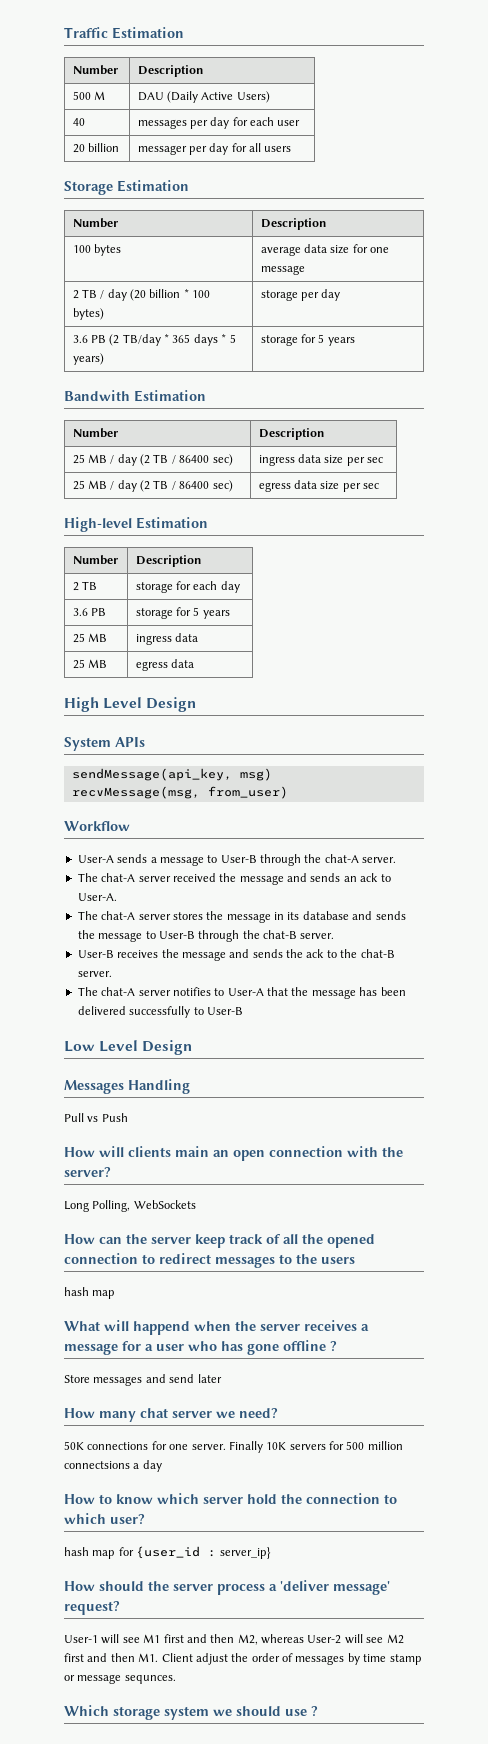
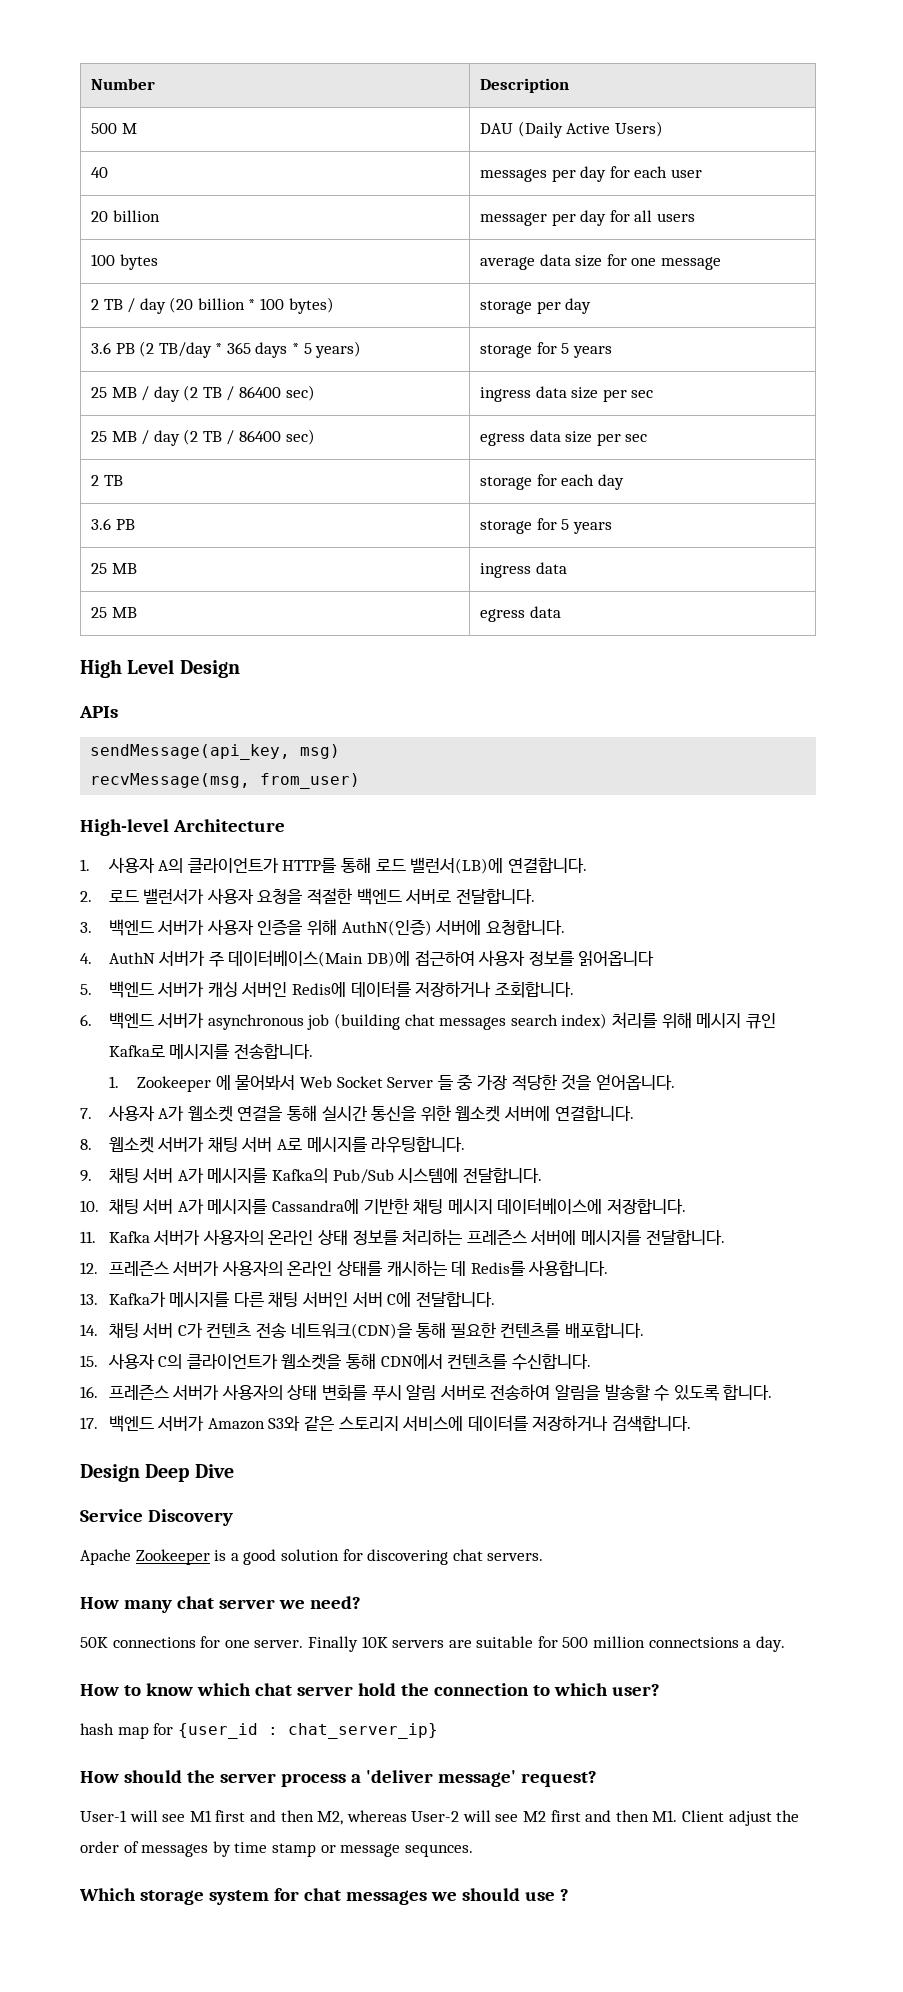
- Traffic Estimation
- Storage Estimation
- Number | Description
- Bandwith Estimation
- Number | Description
- High-level Estimation
- Number | Description
- System APIs
+ APIs
- Workflow
- User-A sends a message to User-B through the chat-A server.
- The chat-A server received the message and sends an ack to User-A.
- The chat-A server stores the message in its database and sends the message to User-B through the chat-B server.
- User-B receives the message and sends the ack to the chat-B server.
- The chat-A server notifies to User-A that the message has been delivered successfully to User-B
- Low Level Design
- Messages Handling
- Pull vs Push
- How will clients main an open connection with the server?
- Long Polling, WebSockets
- How can the server keep track of all the opened connection to redirect messages to the users
- hash map
- What will happend when the server receives a message for a user who has gone offline ?
- Store messages and send later
+ High-level Architecture
+ 1. 사용자 A의 클라이언트가 HTTP를 통해 로드 밸런서(LB)에 연결합니다.
+ 2. 로드 밸런서가 사용자 요청을 적절한 백엔드 서버로 전달합니다.
+ 3. 백엔드 서버가 사용자 인증을 위해 AuthN(인증) 서버에 요청합니다.
+ 4. AuthN 서버가 주 데이터베이스(Main DB)에 접근하여 사용자 정보를 읽어옵니다
+ 5. 백엔드 서버가 캐싱 서버인 Redis에 데이터를 저장하거나 조회합니다.
+ 6. 백엔드 서버가 asynchronous job (building chat messages search index) 처리를 위해 메시지 큐인 Kafka로 메시지를 전송합니다.
+ 1. Zookeeper 에 물어봐서 Web Socket Server 들 중 가장 적당한 것을 얻어옵니다.
+ 7. 사용자 A가 웹소켓 연결을 통해 실시간 통신을 위한 웹소켓 서버에 연결합니다.
+ 8. 웹소켓 서버가 채팅 서버 A로 메시지를 라우팅합니다.
+ 9. 채팅 서버 A가 메시지를 Kafka의 Pub/Sub 시스템에 전달합니다.
+ 10. 채팅 서버 A가 메시지를 Cassandra에 기반한 채팅 메시지 데이터베이스에 저장합니다.
+ 11. Kafka 서버가 사용자의 온라인 상태 정보를 처리하는 프레즌스 서버에 메시지를 전달합니다.
+ 12. 프레즌스 서버가 사용자의 온라인 상태를 캐시하는 데 Redis를 사용합니다.
+ 13. Kafka가 메시지를 다른 채팅 서버인 서버 C에 전달합니다.
+ 14. 채팅 서버 C가 컨텐츠 전송 네트워크(CDN)을 통해 필요한 컨텐츠를 배포합니다.
+ 15. 사용자 C의 클라이언트가 웹소켓을 통해 CDN에서 컨텐츠를 수신합니다.
+ 16. 프레즌스 서버가 사용자의 상태 변화를 푸시 알림 서버로 전송하여 알림을 발송할 수 있도록 합니다.
+ 17. 백엔드 서버가 Amazon S3와 같은 스토리지 서비스에 데이터를 저장하거나 검색합니다.
+ Design Deep Dive
+ Service Discovery
+ Apache Zookeeper is a good solution for discovering chat servers.
- Finally 10K servers for 500 million connectsions a day
+ Finally 10K servers are suitable for 500 million connectsions a day.
- How to know which server hold the connection to which user?
+ How to know which chat server hold the connection to which user?
- hash map for {user_id : server_ip}
+ hash map for {user_id : chat_server_ip}
- Which storage system we should use ?
+ Which storage system for chat messages we should use ?

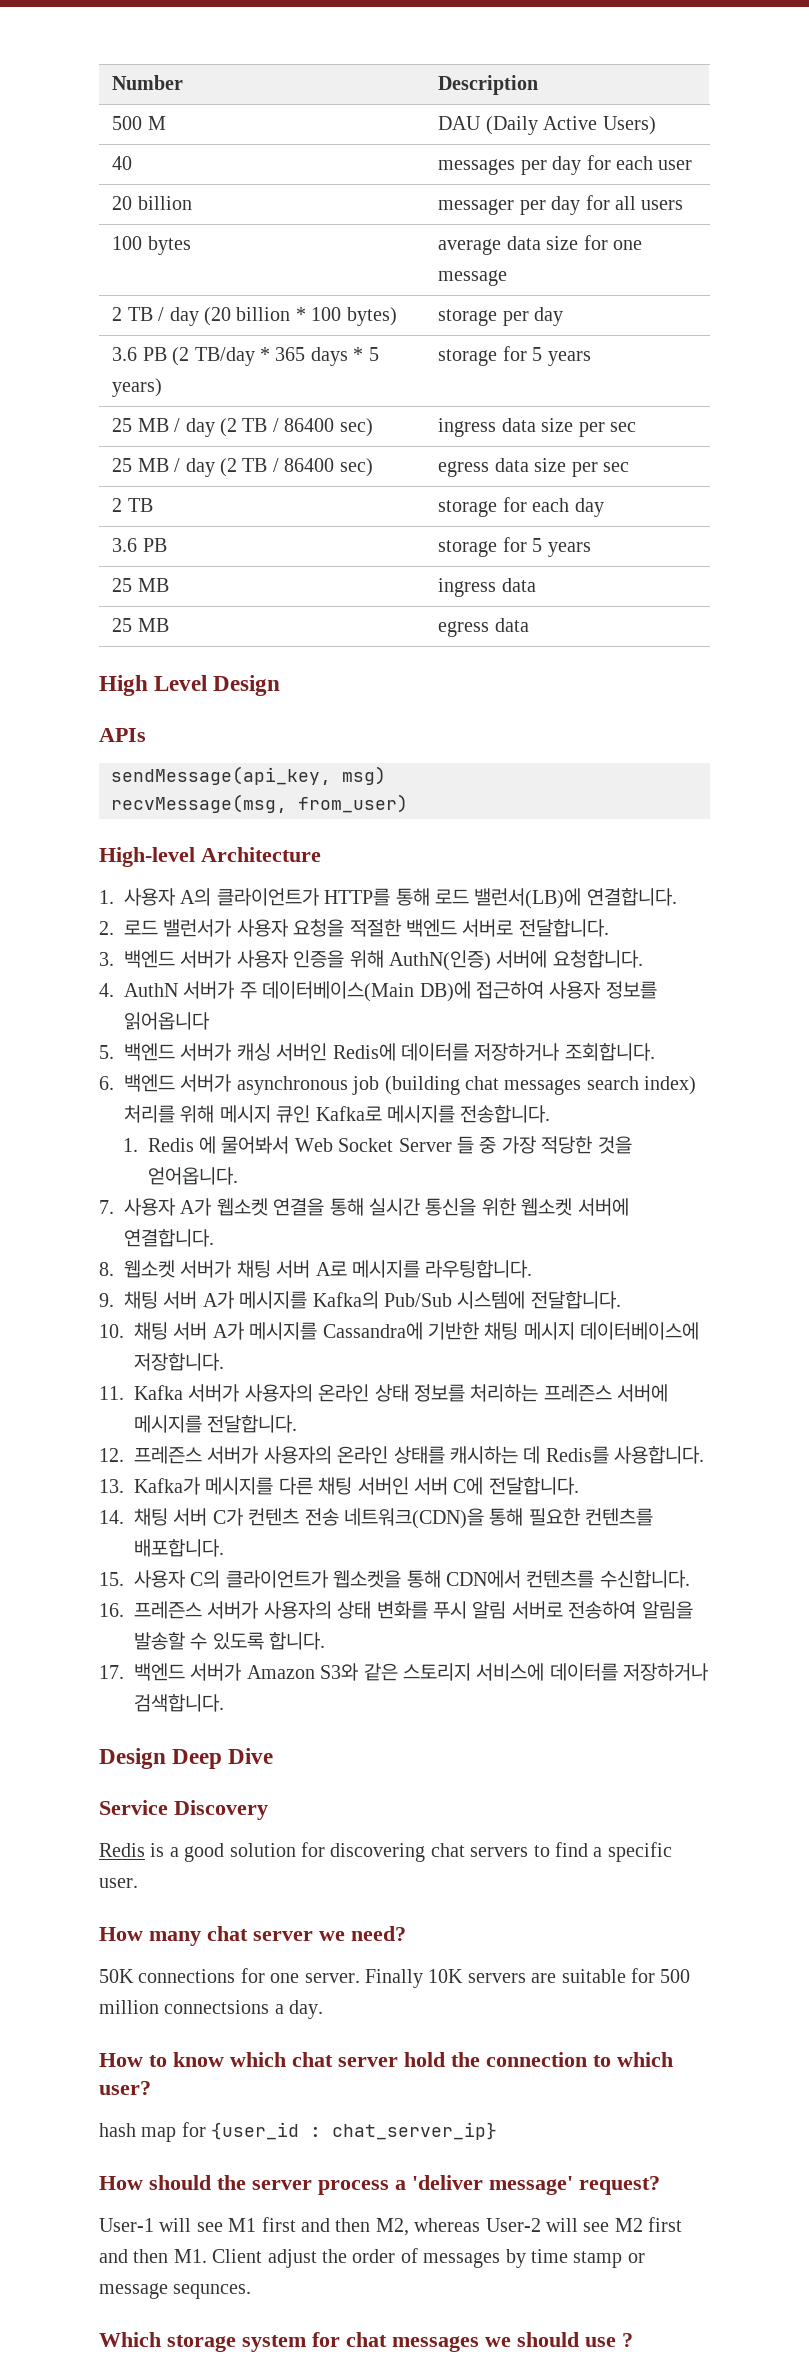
- 1. Zookeeper 에 물어봐서 Web Socket Server 들 중 가장 적당한 것을 얻어옵니다.
+ 1. Redis 에 물어봐서 Web Socket Server 들 중 가장 적당한 것을 얻어옵니다.
- Apache Zookeeper is a good solution for discovering chat servers.
+ Redis is a good solution for discovering chat servers to find a specific user.

